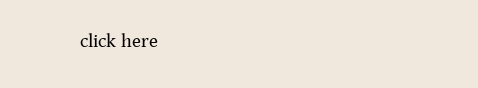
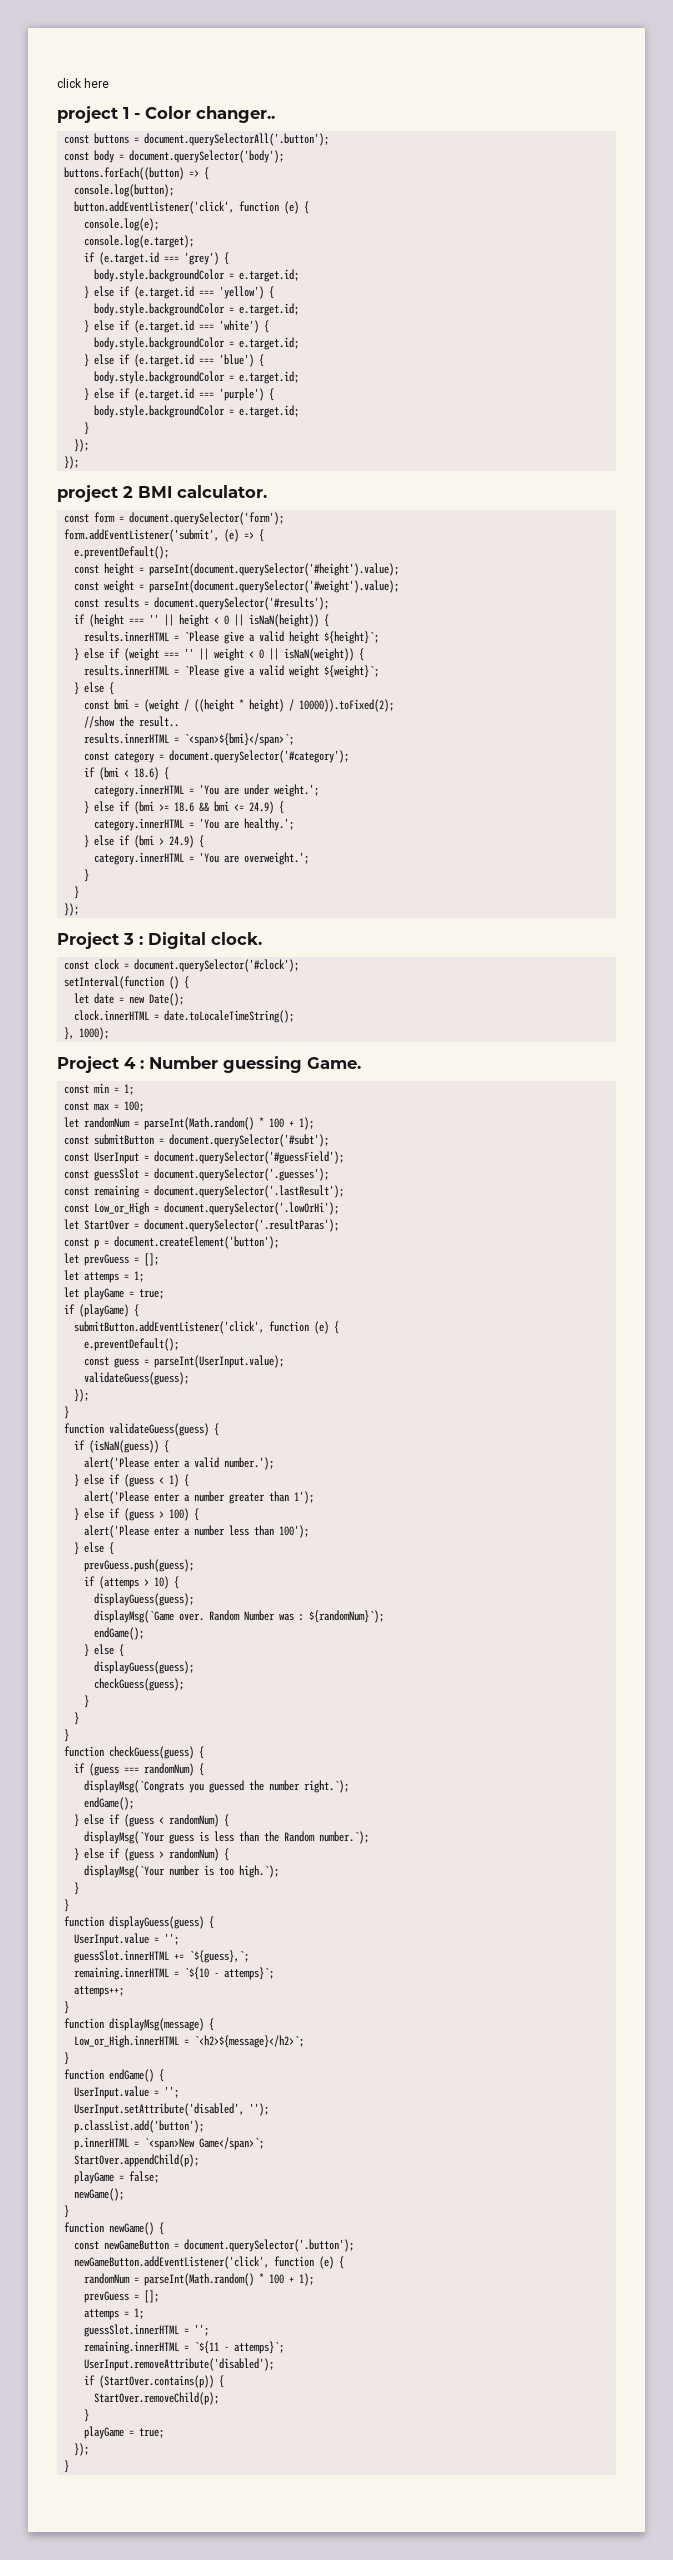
+ project 1 - Color changer..
+ const buttons = document.querySelectorAll('.button');
+ const body = document.querySelector('body');
+ buttons.forEach((button) => {
+ console.log(button);
+ button.addEventListener('click', function (e) {
+ console.log(e);
+ console.log(e.target);
+ if (e.target.id === 'grey') {
+ body.style.backgroundColor = e.target.id;
+ } else if (e.target.id === 'yellow') {
+ body.style.backgroundColor = e.target.id;
+ } else if (e.target.id === 'white') {
+ body.style.backgroundColor = e.target.id;
+ } else if (e.target.id === 'blue') {
+ body.style.backgroundColor = e.target.id;
+ } else if (e.target.id === 'purple') {
+ body.style.backgroundColor = e.target.id;
+ }
+ });
+ });
+ project 2 BMI calculator.
+ const form = document.querySelector('form');
+ form.addEventListener('submit', (e) => {
+ e.preventDefault();
+ const height = parseInt(document.querySelector('#height').value);
+ const weight = parseInt(document.querySelector('#weight').value);
+ const results = document.querySelector('#results');
+ if (height === '' || height < 0 || isNaN(height)) {
+ results.innerHTML = `Please give a valid height ${height}`;
+ } else if (weight === '' || weight < 0 || isNaN(weight)) {
+ results.innerHTML = `Please give a valid weight ${weight}`;
+ } else {
+ const bmi = (weight / ((height * height) / 10000)).toFixed(2);
+ //show the result..
+ results.innerHTML = `<span>${bmi}</span>`;
+ const category = document.querySelector('#category');
+ if (bmi < 18.6) {
+ category.innerHTML = 'You are under weight.';
+ } else if (bmi >= 18.6 && bmi <= 24.9) {
+ category.innerHTML = 'You are healthy.';
+ } else if (bmi > 24.9) {
+ category.innerHTML = 'You are overweight.';
+ }
+ }
+ });
+ Project 3 : Digital clock.
+ const clock = document.querySelector('#clock');
+ setInterval(function () {
+ let date = new Date();
+ clock.innerHTML = date.toLocaleTimeString();
+ }, 1000);
+ Project 4 : Number guessing Game.
+ const min = 1;
+ const max = 100;
+ let randomNum = parseInt(Math.random() * 100 + 1);
+ const submitButton = document.querySelector('#subt');
+ const UserInput = document.querySelector('#guessField');
+ const guessSlot = document.querySelector('.guesses');
+ const remaining = document.querySelector('.lastResult');
+ const Low_or_High = document.querySelector('.lowOrHi');
+ let StartOver = document.querySelector('.resultParas');
+ const p = document.createElement('button');
+ let prevGuess = [];
+ let attemps = 1;
+ let playGame = true;
+ if (playGame) {
+ submitButton.addEventListener('click', function (e) {
+ e.preventDefault();
+ const guess = parseInt(UserInput.value);
+ validateGuess(guess);
+ });
+ }
+ function validateGuess(guess) {
+ if (isNaN(guess)) {
+ alert('Please enter a valid number.');
+ } else if (guess < 1) {
+ alert('Please enter a number greater than 1');
+ } else if (guess > 100) {
+ alert('Please enter a number less than 100');
+ } else {
+ prevGuess.push(guess);
+ if (attemps > 10) {
+ displayGuess(guess);
+ displayMsg(`Game over. Random Number was : ${randomNum}`);
+ endGame();
+ } else {
+ displayGuess(guess);
+ checkGuess(guess);
+ }
+ }
+ }
+ function checkGuess(guess) {
+ if (guess === randomNum) {
+ displayMsg(`Congrats you guessed the number right.`);
+ endGame();
+ } else if (guess < randomNum) {
+ displayMsg(`Your guess is less than the Random number.`);
+ } else if (guess > randomNum) {
+ displayMsg(`Your number is too high.`);
+ }
+ }
+ function displayGuess(guess) {
+ UserInput.value = '';
+ guessSlot.innerHTML += `${guess},`;
+ remaining.innerHTML = `${10 - attemps}`;
+ attemps++;
+ }
+ function displayMsg(message) {
+ Low_or_High.innerHTML = `<h2>${message}</h2>`;
+ }
+ function endGame() {
+ UserInput.value = '';
+ UserInput.setAttribute('disabled', '');
+ p.classList.add('button');
+ p.innerHTML = `<span>New Game</span>`;
+ StartOver.appendChild(p);
+ playGame = false;
+ newGame();
+ }
+ function newGame() {
+ const newGameButton = document.querySelector('.button');
+ newGameButton.addEventListener('click', function (e) {
+ randomNum = parseInt(Math.random() * 100 + 1);
+ prevGuess = [];
+ attemps = 1;
+ guessSlot.innerHTML = '';
+ remaining.innerHTML = `${11 - attemps}`;
+ UserInput.removeAttribute('disabled');
+ if (StartOver.contains(p)) {
+ StartOver.removeChild(p);
+ }
+ playGame = true;
+ });
+ }

